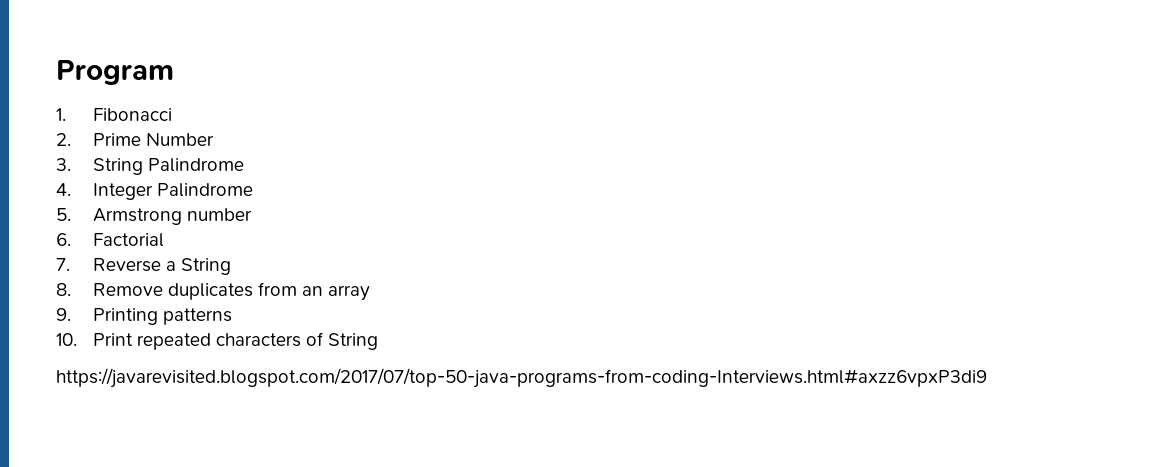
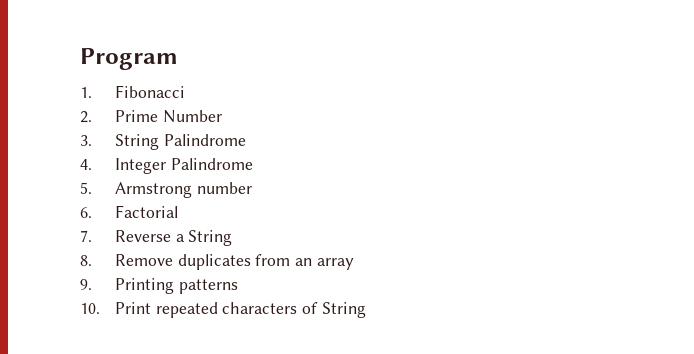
- https://javarevisited.blogspot.com/2017/07/top-50-java-programs-from-coding-Interviews.html#axzz6vpxP3di9

